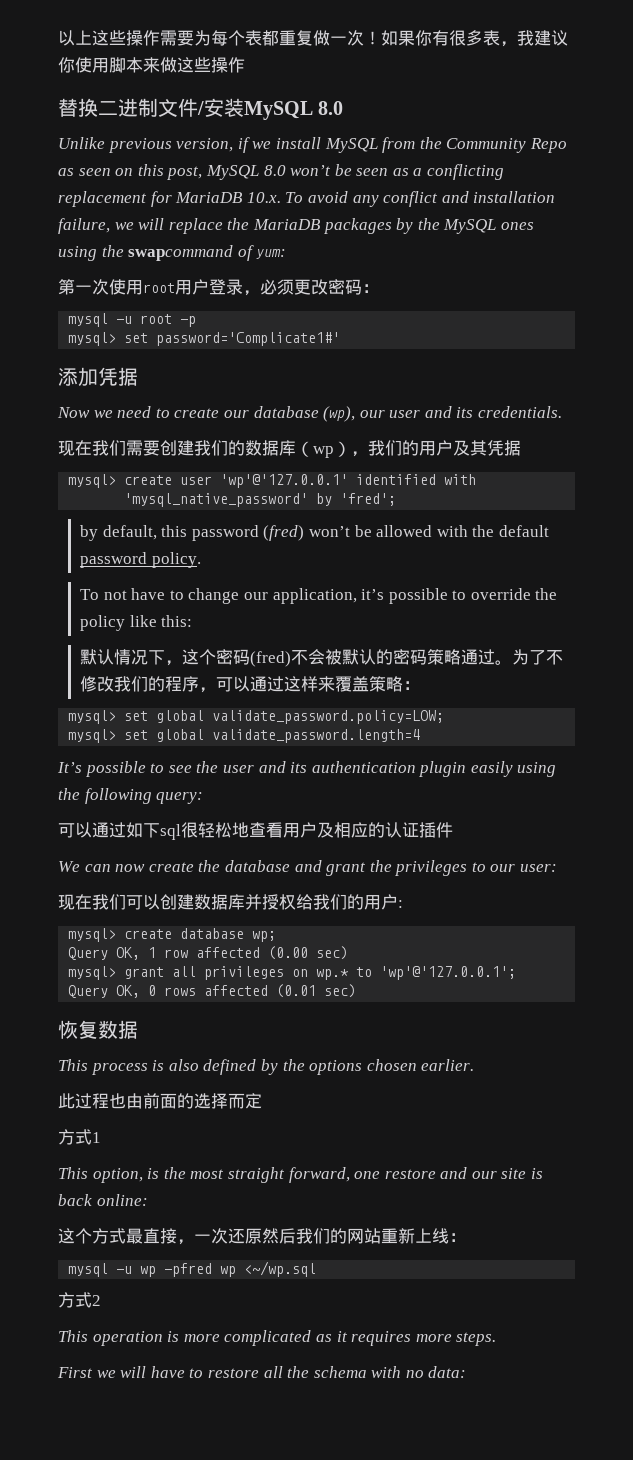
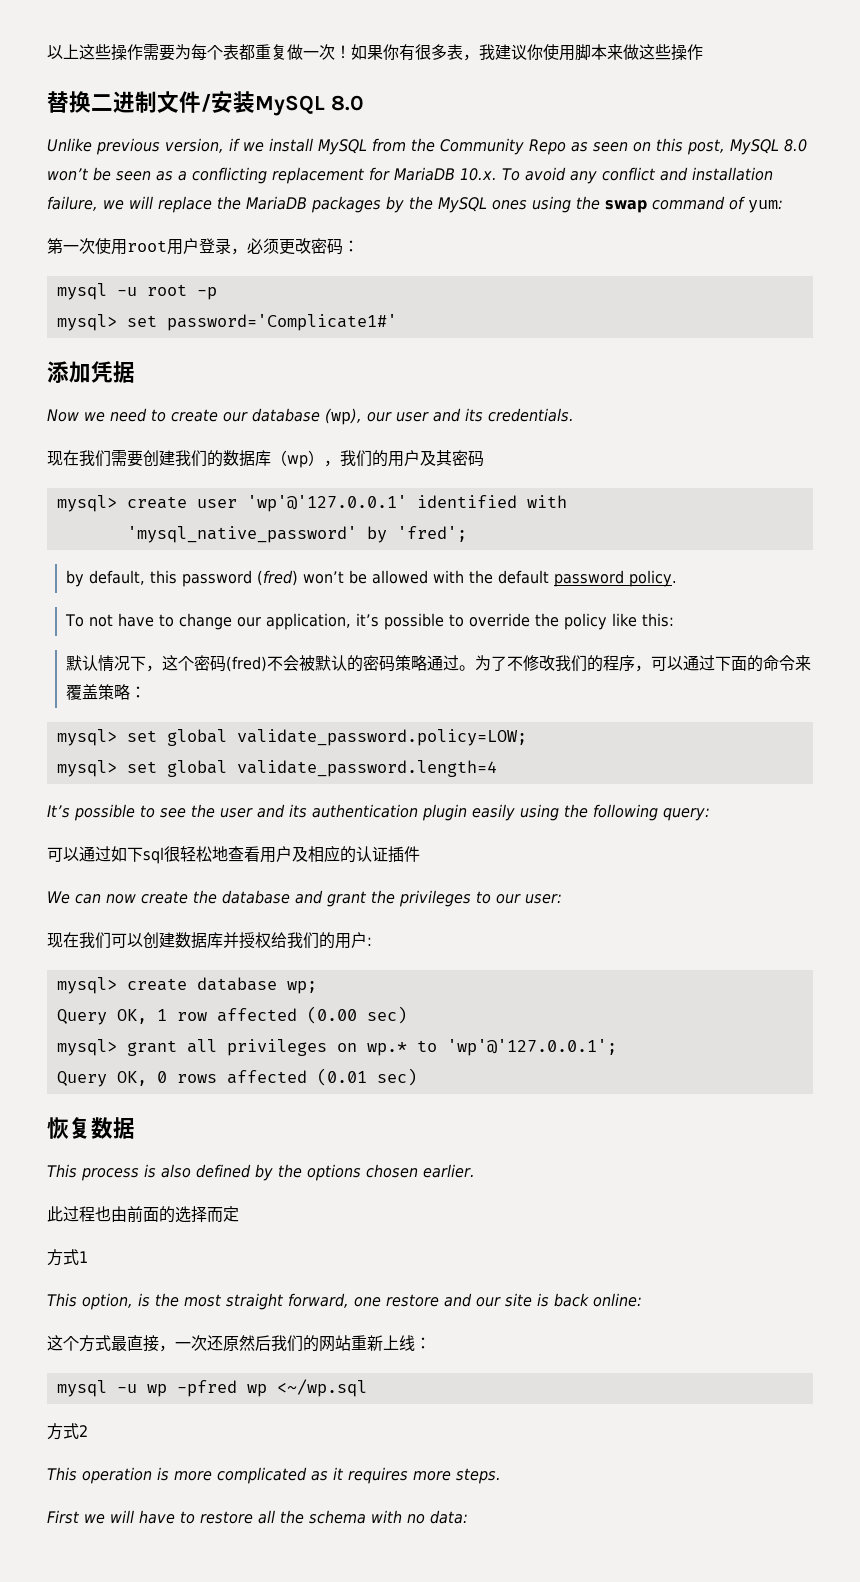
- Unlike previous version, if we install MySQL from the Community Repo as seen on this post, MySQL 8.0 won’t be seen as a conflicting replacement for MariaDB 10.x. To avoid any conflict and installation failure, we will replace the MariaDB packages by the MySQL ones using the swapcommand of yum:
+ Unlike previous version, if we install MySQL from the Community Repo as seen on this post, MySQL 8.0 won’t be seen as a conflicting replacement for MariaDB 10.x. To avoid any conflict and installation failure, we will replace the MariaDB packages by the MySQL ones using the swap command of yum:
- 现在我们需要创建我们的数据库（wp），我们的用户及其凭据
+ 现在我们需要创建我们的数据库（wp），我们的用户及其密码
- 为了不修改我们的程序，可以通过这样来覆盖策略：
+ 为了不修改我们的程序，可以通过下面的命令来覆盖策略：

